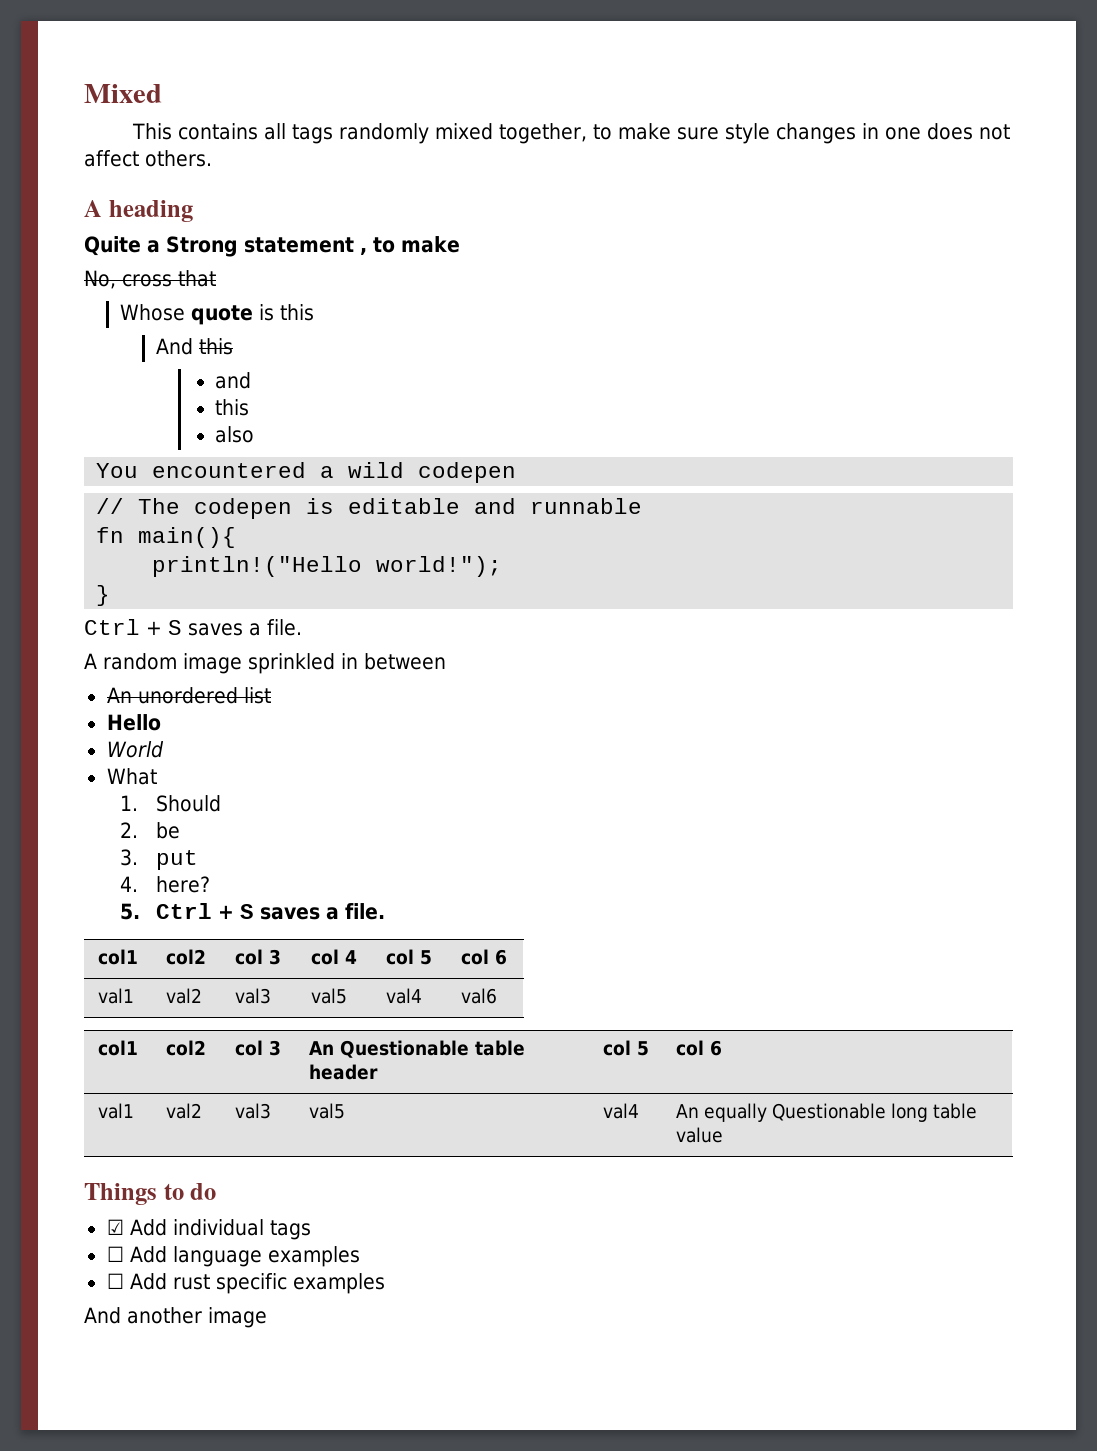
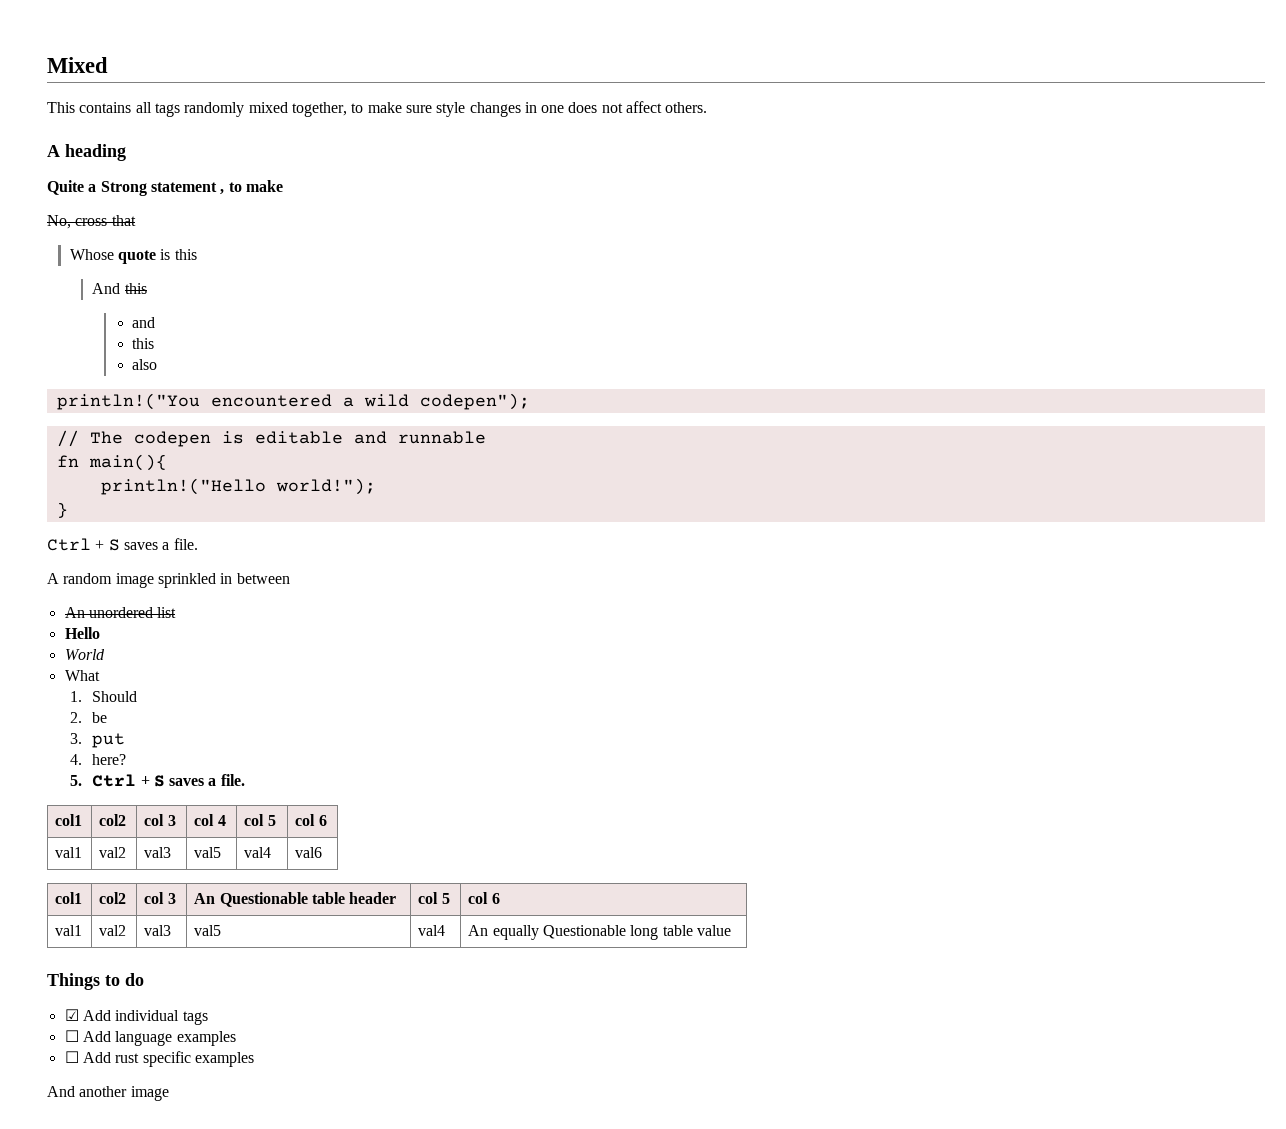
- You encountered a wild codepen
+ println!("You encountered a wild codepen");

